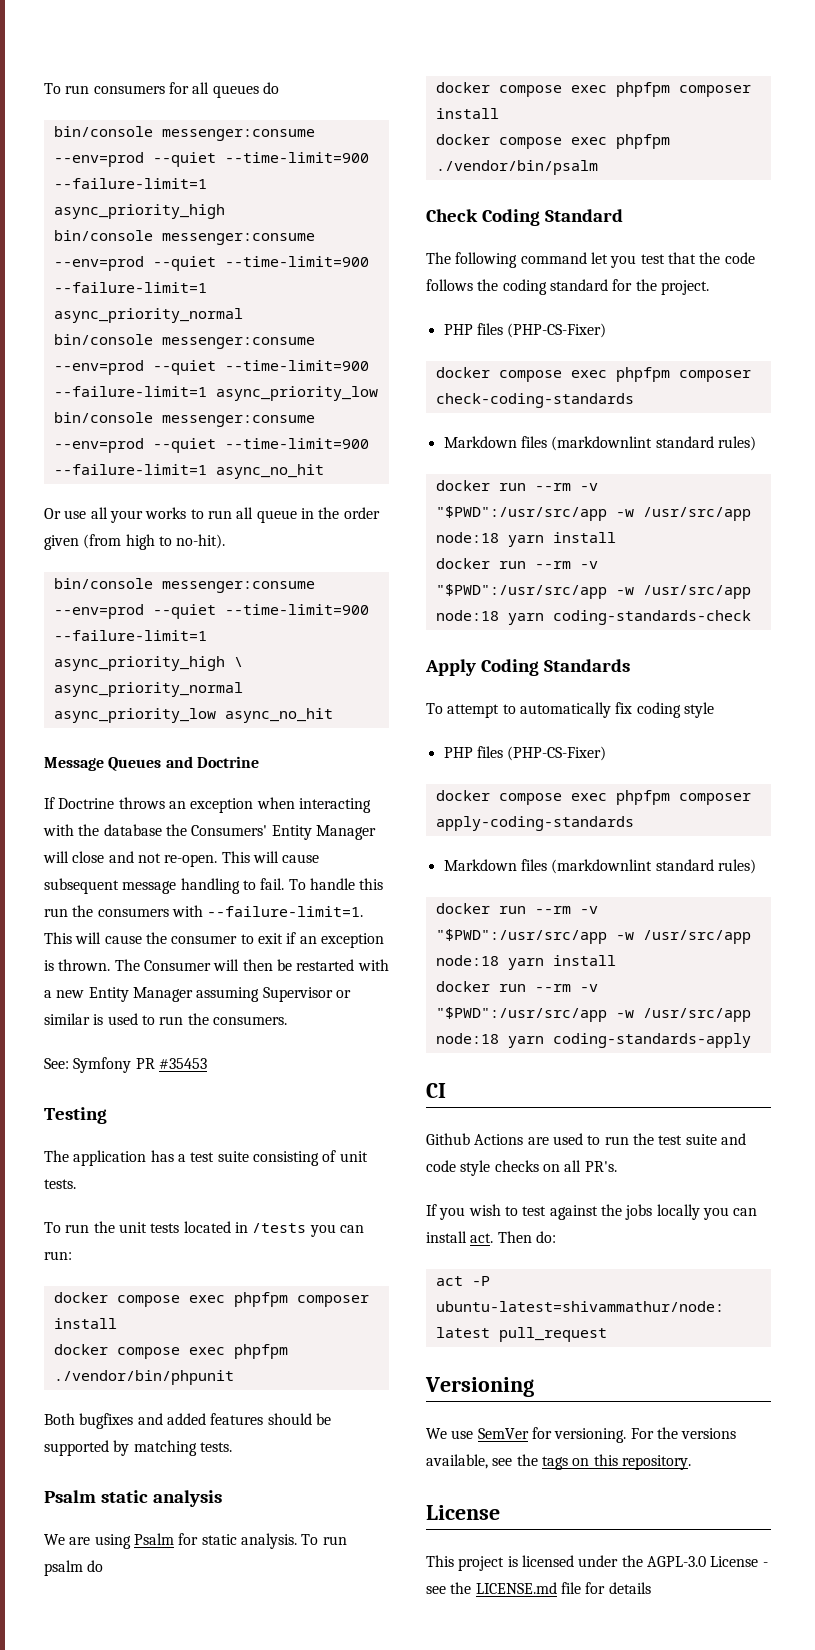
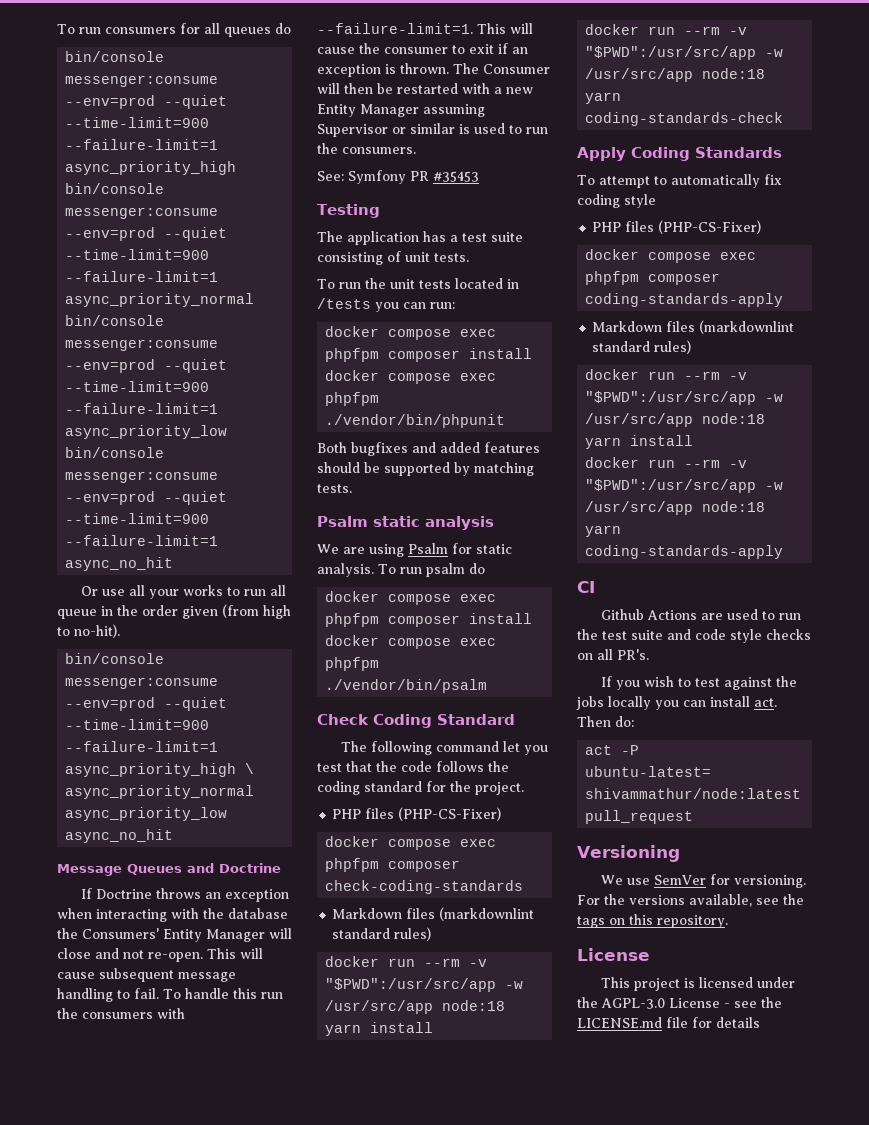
- docker compose exec phpfpm composer apply-coding-standards
+ docker compose exec phpfpm composer coding-standards-apply

